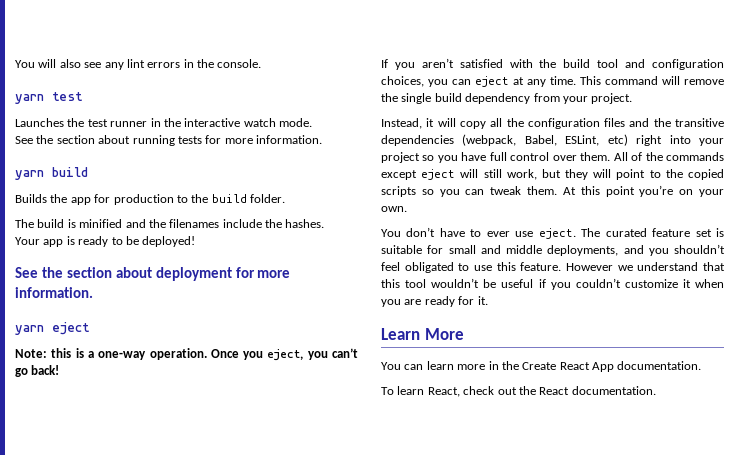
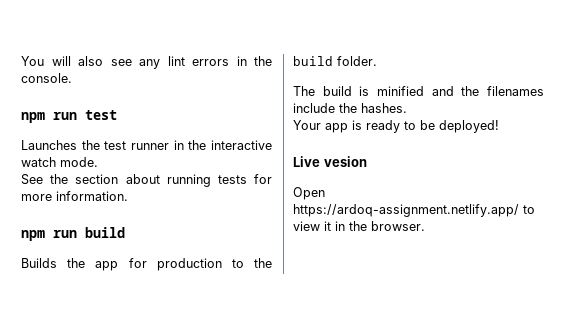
- yarn test
+ npm run test
- yarn build
+ npm run build
- See the section about deployment for more information.
- yarn eject
- Note: this is a one-way operation. Once you eject, you can’t go back!
- If you aren’t satisfied with the build tool and configuration choices, you can eject at any time. This command will remove the single build dependency from your project.
- Instead, it will copy all the configuration files and the transitive dependencies (webpack, Babel, ESLint, etc) right into your project so you have full control over them. All of the commands except eject will still work, but they will point to the copied scripts so you can tweak them. At this point you’re on your own.
- You don’t have to ever use eject. The curated feature set is suitable for small and middle deployments, and you shouldn’t feel obligated to use this feature. However we understand that this tool wouldn’t be useful if you couldn’t customize it when you are ready for it.
- Learn More
- You can learn more in the Create React App documentation.
- To learn React, check out the React documentation.
+ Live vesion
+ Open https://ardoq-assignment.netlify.app/ to view it in the browser.

